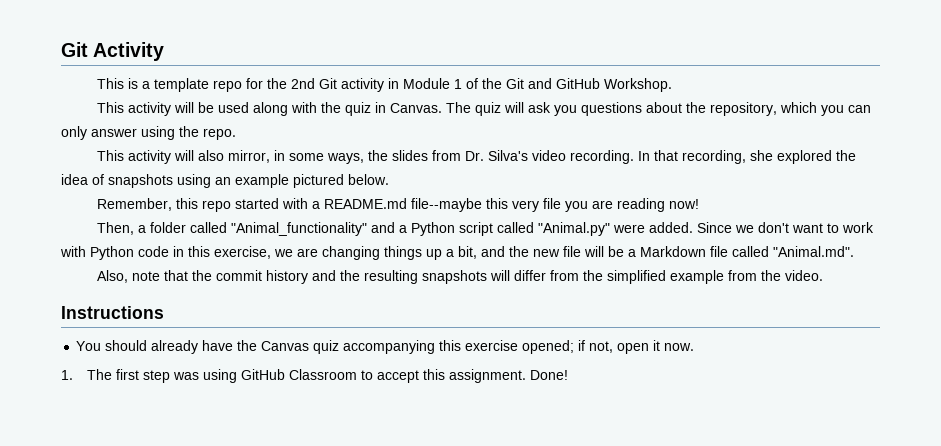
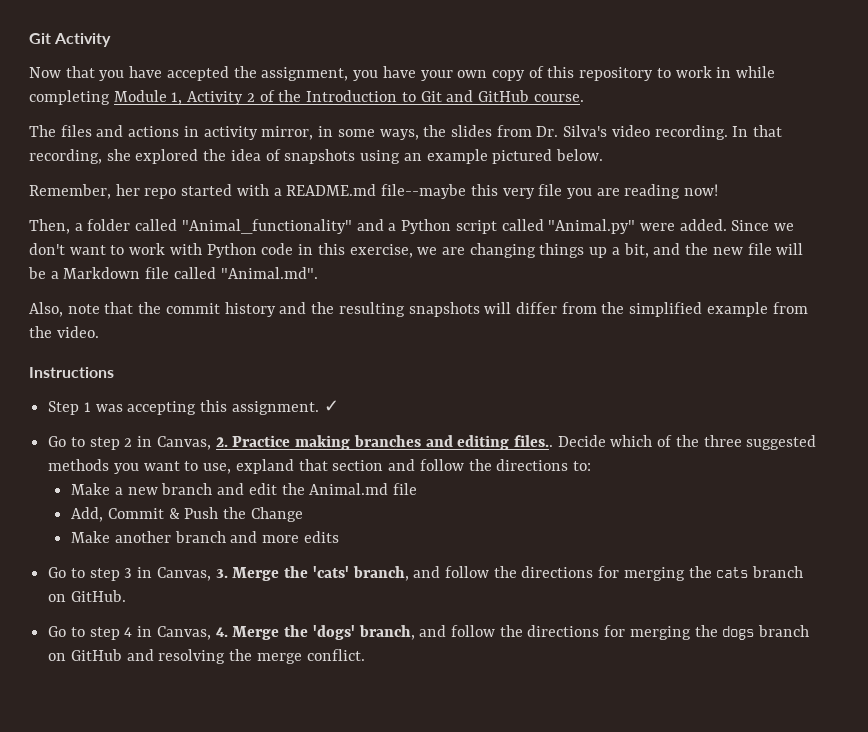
- This is a template repo for the 2nd Git activity in Module 1 of the Git and GitHub Workshop.
- This activity will be used along with the quiz in Canvas. The quiz will ask you questions about the repository, which you can only answer using the repo.
- This activity will also mirror, in some ways, the slides from Dr. Silva's video recording.
+ Now that you have accepted the assignment, you have your own copy of this repository to work in while completing Module 1, Activity 2 of the Introduction to Git and GitHub course.
+ The files and actions in activity mirror, in some ways, the slides from Dr. Silva's video recording.
- Remember, this repo started with a README.md file--maybe this very file you are reading now!
+ Remember, her repo started with a README.md file--maybe this very file you are reading now!
- You should already have the Canvas quiz accompanying this exercise opened; if not, open it now.
- 1. The first step was using GitHub Classroom to accept this assignment. Done!
+ Step 1 was accepting this assignment. ✓
+ Go to step 2 in Canvas, 2. Practice making branches and editing files.. Decide which of the three suggested methods you want to use, expland that section and follow the directions to:
+ Make a new branch and edit the Animal.md file
+ Add, Commit & Push the Change
+ Make another branch and more edits
+ Go to step 3 in Canvas, 3. Merge the 'cats' branch, and follow the directions for merging the cats branch on GitHub.
+ Go to step 4 in Canvas, 4. Merge the 'dogs' branch, and follow the directions for merging the dogs branch on GitHub and resolving the merge conflict.

